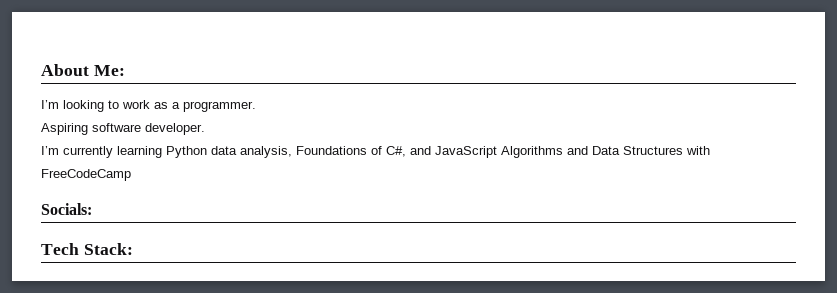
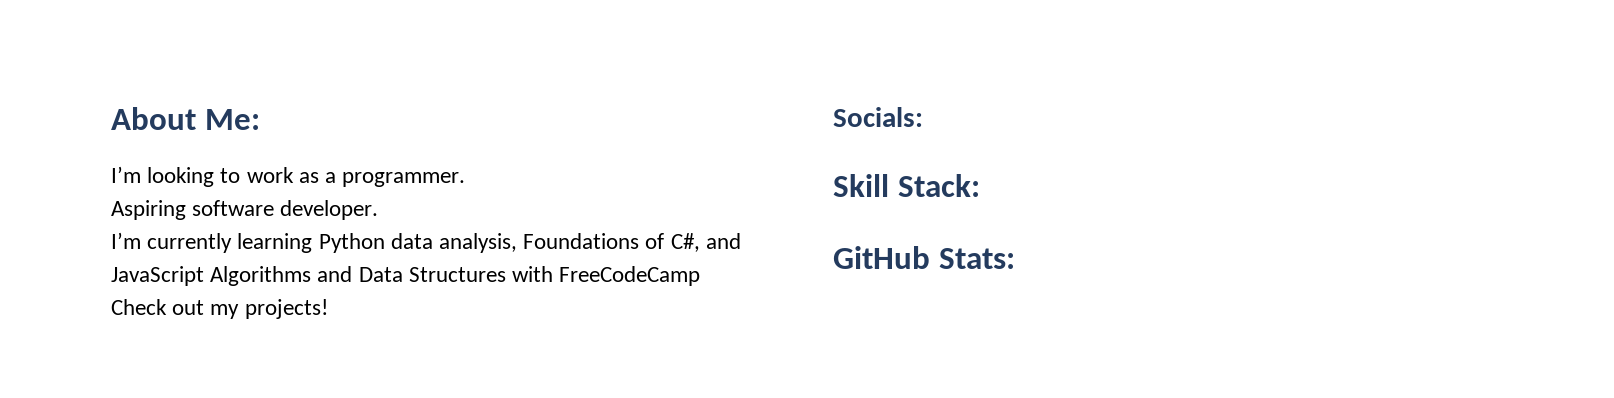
+ Check out my projects!
- Tech Stack:
+ Skill Stack:
+ GitHub Stats:

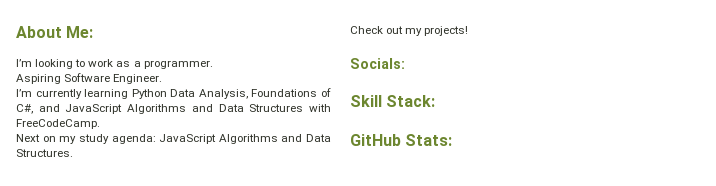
- Aspiring software developer.
+ Aspiring Software Engineer.
- I’m currently learning Python data analysis, Foundations of C#, and JavaScript Algorithms and Data Structures with FreeCodeCamp
+ I’m currently learning Python Data Analysis, Foundations of C#, and JavaScript Algorithms and Data Structures with FreeCodeCamp.
+ Next on my study agenda: JavaScript Algorithms and Data Structures.

